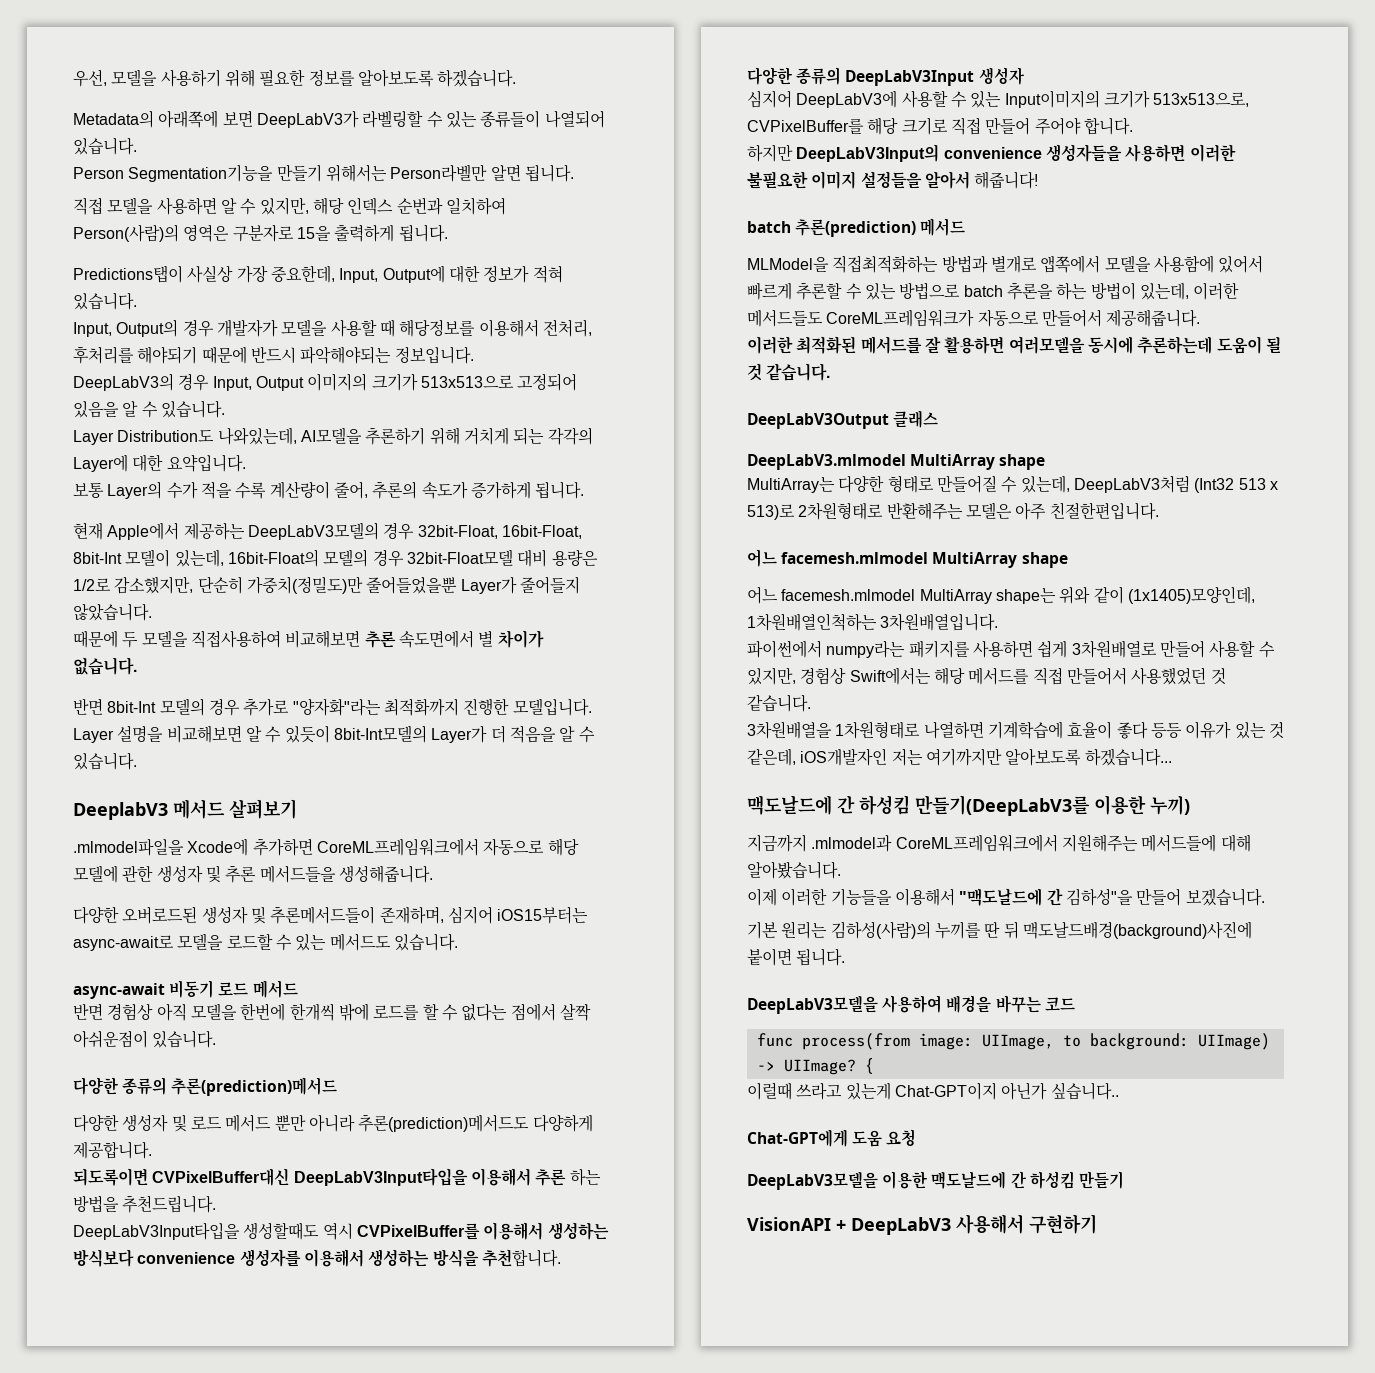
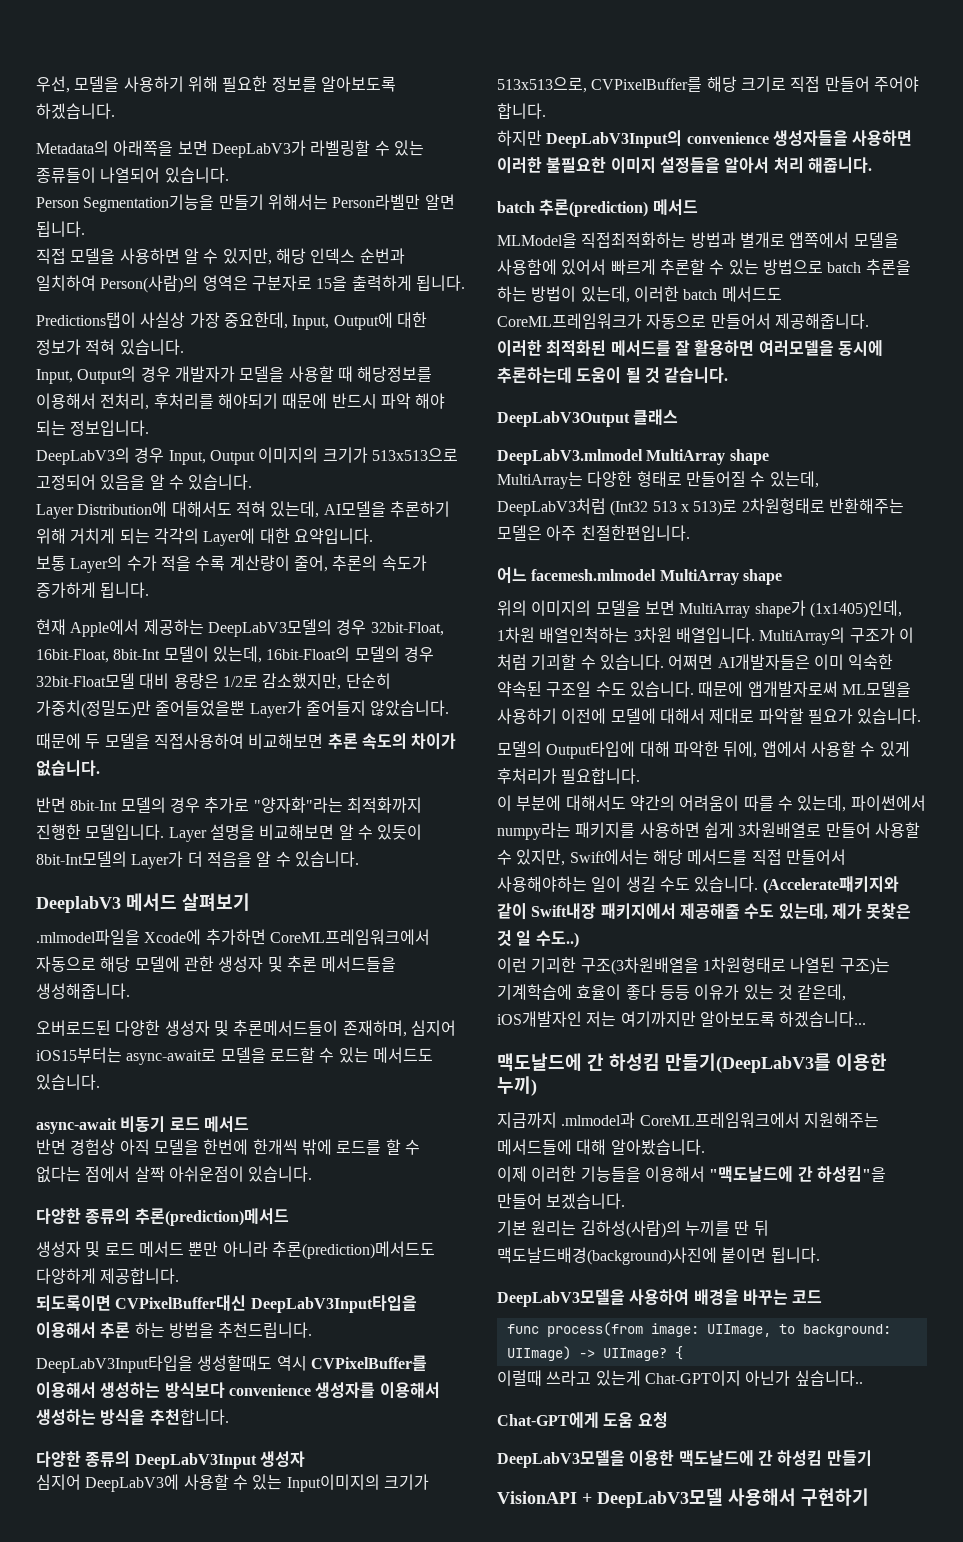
- Metadata의 아래쪽에 보면 DeepLabV3가 라벨링할 수 있는 종류들이 나열되어 있습니다.
+ Metadata의 아래쪽을 보면 DeepLabV3가 라벨링할 수 있는 종류들이 나열되어 있습니다.
- Input, Output의 경우 개발자가 모델을 사용할 때 해당정보를 이용해서 전처리, 후처리를 해야되기 때문에 반드시 파악해야되는 정보입니다.
+ Input, Output의 경우 개발자가 모델을 사용할 때 해당정보를 이용해서 전처리, 후처리를 해야되기 때문에 반드시 파악 해야 되는 정보입니다.
- Layer Distribution도 나와있는데, AI모델을 추론하기 위해 거치게 되는 각각의 Layer에 대한 요약입니다.
+ Layer Distribution에 대해서도 적혀 있는데, AI모델을 추론하기 위해 거치게 되는 각각의 Layer에 대한 요약입니다.
- 때문에 두 모델을 직접사용하여 비교해보면 추론 속도면에서 별 차이가 없습니다.
+ 때문에 두 모델을 직접사용하여 비교해보면 추론 속도의 차이가 없습니다.
- 다양한 오버로드된 생성자 및 추론메서드들이 존재하며, 심지어 iOS15부터는 async-await로 모델을 로드할 수 있는 메서드도 있습니다.
+ 오버로드된 다양한 생성자 및 추론메서드들이 존재하며, 심지어 iOS15부터는 async-await로 모델을 로드할 수 있는 메서드도 있습니다.
- 다양한 생성자 및 로드 메서드 뿐만 아니라 추론(prediction)메서드도 다양하게 제공합니다.
+ 생성자 및 로드 메서드 뿐만 아니라 추론(prediction)메서드도 다양하게 제공합니다.
- 하지만 DeepLabV3Input의 convenience 생성자들을 사용하면 이러한 불필요한 이미지 설정들을 알아서 해줍니다!
+ 하지만 DeepLabV3Input의 convenience 생성자들을 사용하면 이러한 불필요한 이미지 설정들을 알아서 처리 해줍니다.
- MLModel을 직접최적화하는 방법과 별개로 앱쪽에서 모델을 사용함에 있어서 빠르게 추론할 수 있는 방법으로 batch 추론을 하는 방법이 있는데, 이러한 메서드들도 CoreML프레임워크가 자동으로 만들어서 제공해줍니다.
+ MLModel을 직접최적화하는 방법과 별개로 앱쪽에서 모델을 사용함에 있어서 빠르게 추론할 수 있는 방법으로 batch 추론을 하는 방법이 있는데, 이러한 batch 메서드도 CoreML프레임워크가 자동으로 만들어서 제공해줍니다.
- 어느 facemesh.mlmodel MultiArray shape는 위와 같이 (1x1405)모양인데, 1차원배열인척하는 3차원배열입니다.
- 파이썬에서 numpy라는 패키지를 사용하면 쉽게 3차원배열로 만들어 사용할 수 있지만, 경험상 Swift에서는 해당 메서드를 직접 만들어서 사용했었던 것 같습니다.
- 3차원배열을 1차원형태로 나열하면 기계학습에 효율이 좋다 등등 이유가 있는 것 같은데, iOS개발자인 저는 여기까지만 알아보도록 하겠습니다...
+ 위의 이미지의 모델을 보면 MultiArray shape가 (1x1405)인데, 1차원 배열인척하는 3차원 배열입니다. MultiArray의 구조가 이 처럼 기괴할 수 있습니다. 어쩌면 AI개발자들은 이미 익숙한 약속된 구조일 수도 있습니다. 때문에 앱개발자로써 ML모델을 사용하기 이전에 모델에 대해서 제대로 파악할 필요가 있습니다.
+ 모델의 Output타입에 대해 파악한 뒤에, 앱에서 사용할 수 있게 후처리가 필요합니다.
+ 이 부분에 대해서도 약간의 어려움이 따를 수 있는데, 파이썬에서 numpy라는 패키지를 사용하면 쉽게 3차원배열로 만들어 사용할 수 있지만, Swift에서는 해당 메서드를 직접 만들어서 사용해야하는 일이 생길 수도 있습니다. (Accelerate패키지와 같이 Swift내장 패키지에서 제공해줄 수도 있는데, 제가 못찾은 것 일 수도..)
+ 이런 기괴한 구조(3차원배열을 1차원형태로 나열된 구조)는 기계학습에 효율이 좋다 등등 이유가 있는 것 같은데, iOS개발자인 저는 여기까지만 알아보도록 하겠습니다...
- 이제 이러한 기능들을 이용해서 "맥도날드에 간 김하성"을 만들어 보겠습니다.
+ 이제 이러한 기능들을 이용해서 "맥도날드에 간 하성킴"을 만들어 보겠습니다.
- VisionAPI + DeepLabV3 사용해서 구현하기
+ VisionAPI + DeepLabV3모델 사용해서 구현하기

